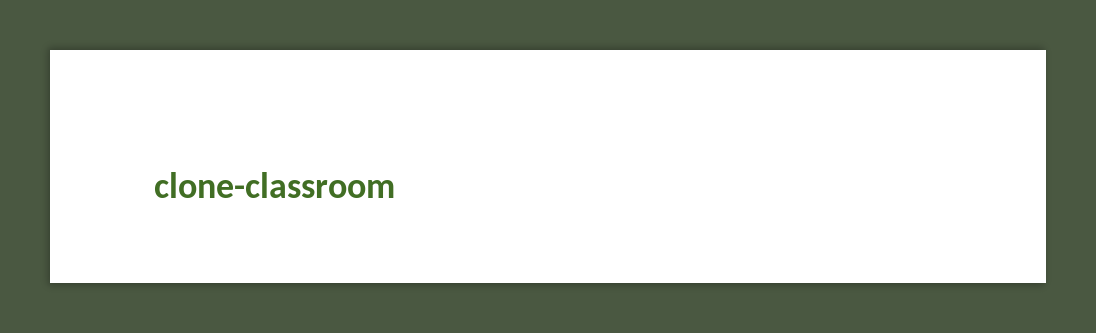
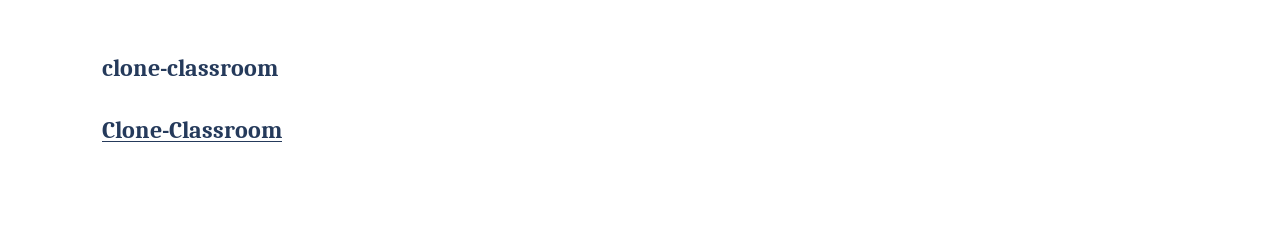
+ Clone-Classroom

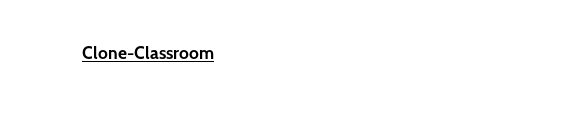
- clone-classroom

